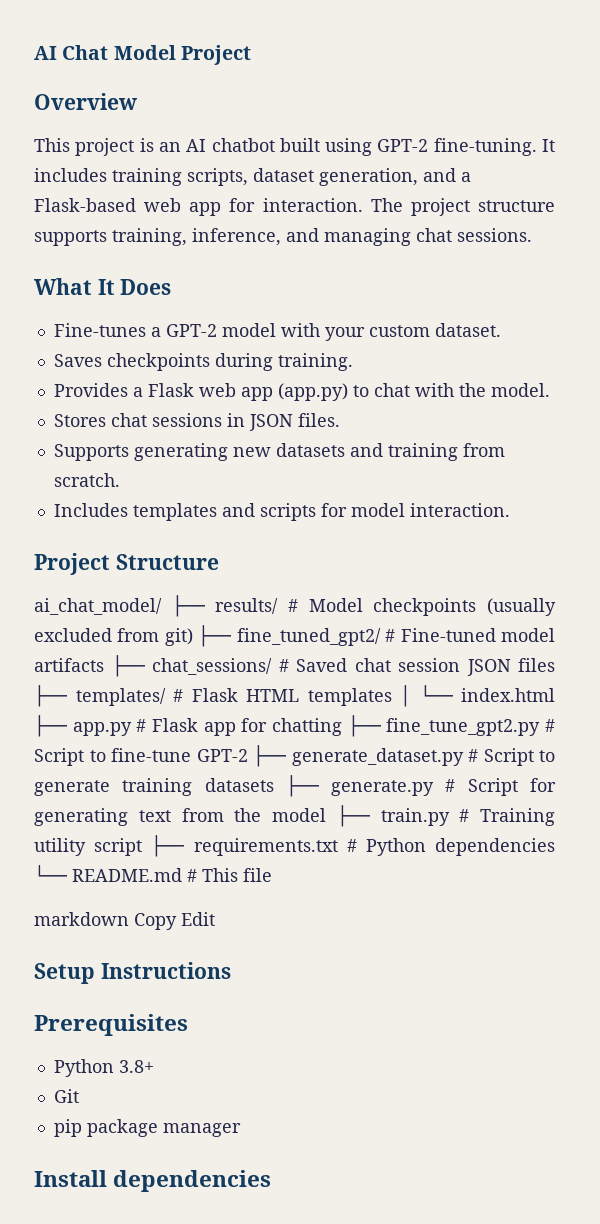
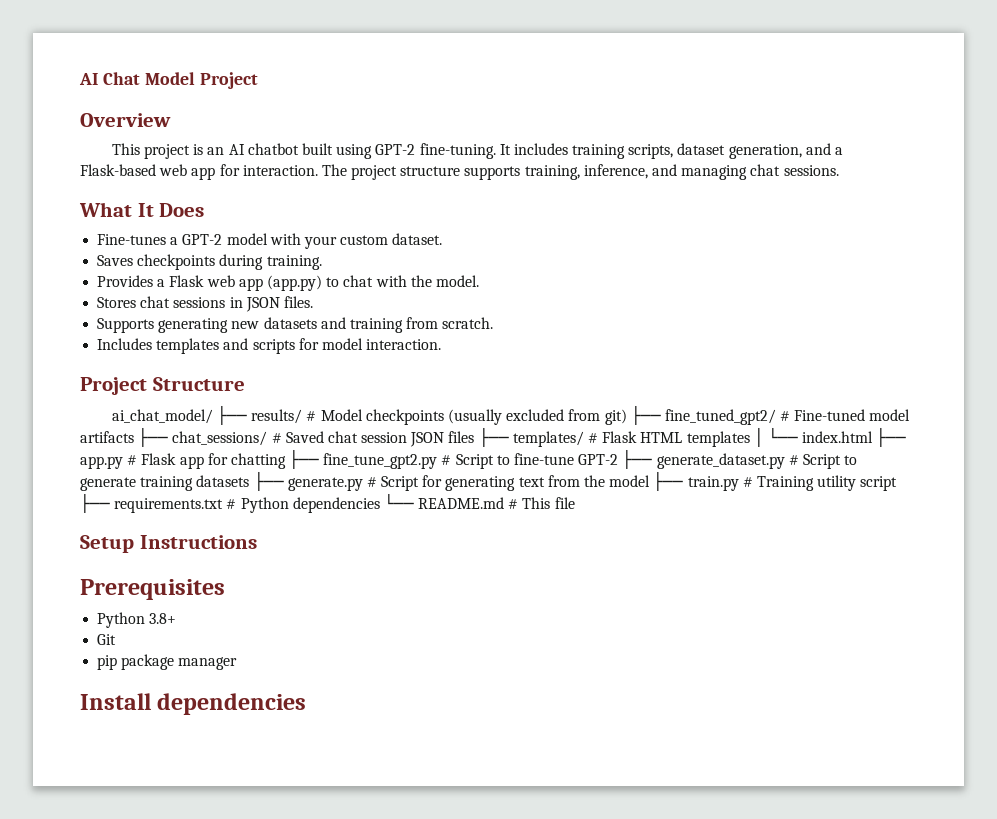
- markdown Copy Edit

